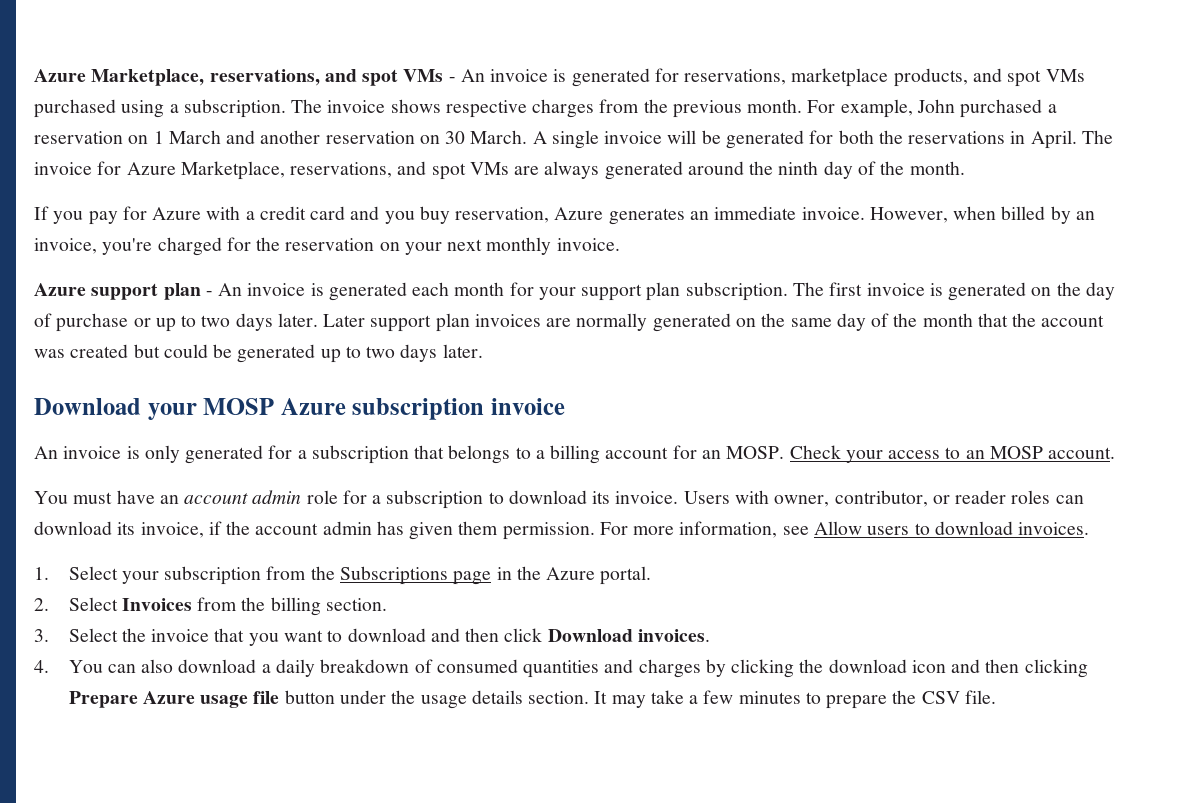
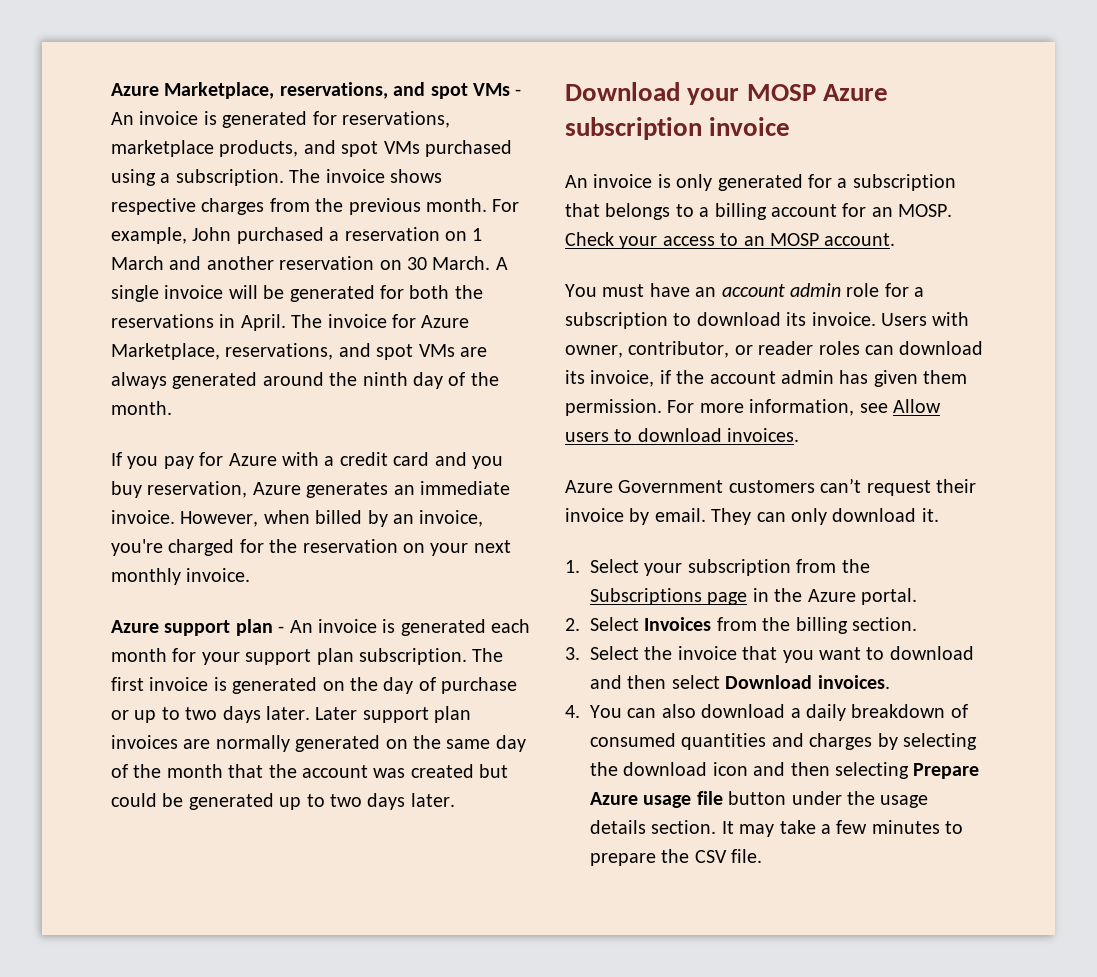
+ Azure Government customers can’t request their invoice by email. They can only download it.
- 3. Select the invoice that you want to download and then click Download invoices.
+ 3. Select the invoice that you want to download and then select Download invoices.
- 4. You can also download a daily breakdown of consumed quantities and charges by clicking the download icon and then clicking Prepare Azure usage file button under the usage details section.
+ 4. You can also download a daily breakdown of consumed quantities and charges by selecting the download icon and then selecting Prepare Azure usage file button under the usage details section.

